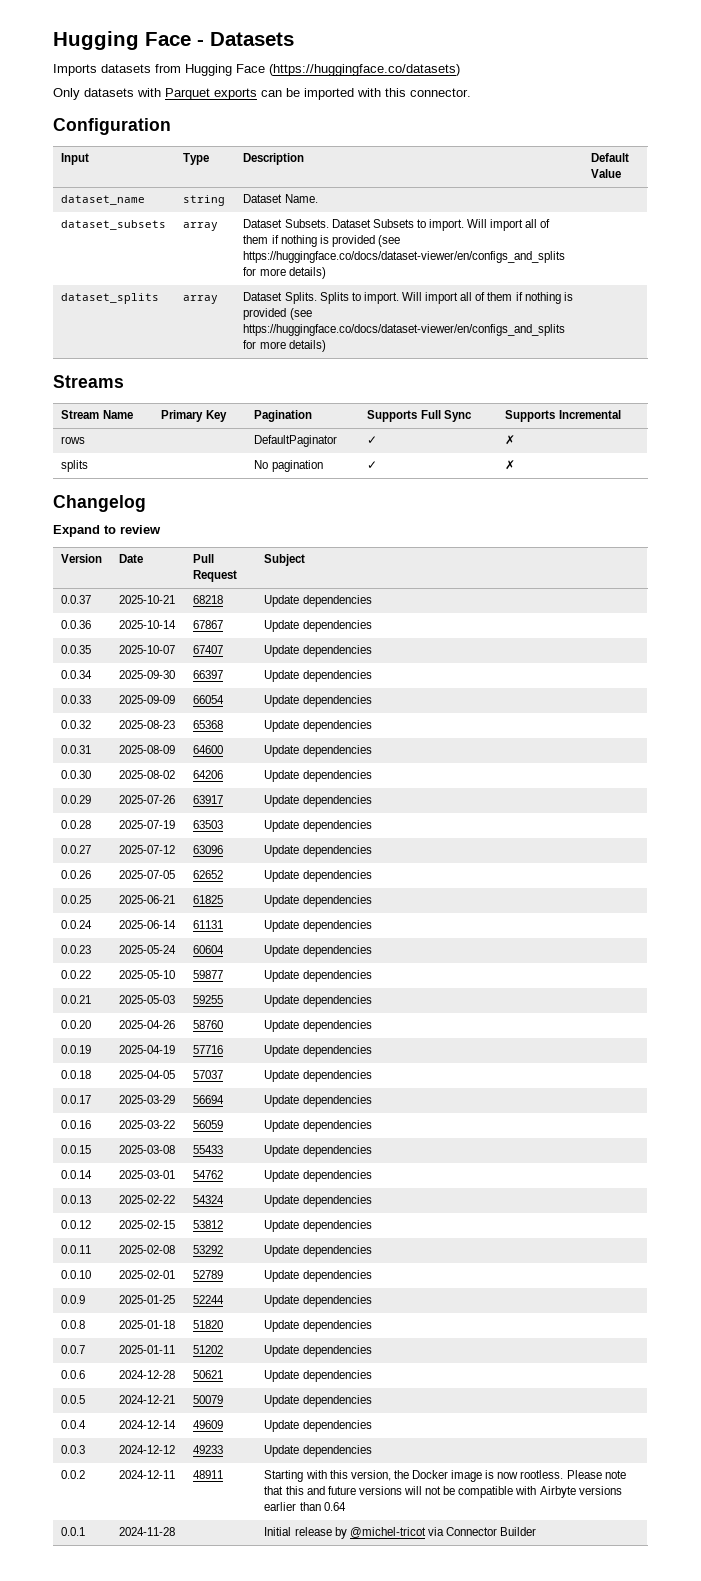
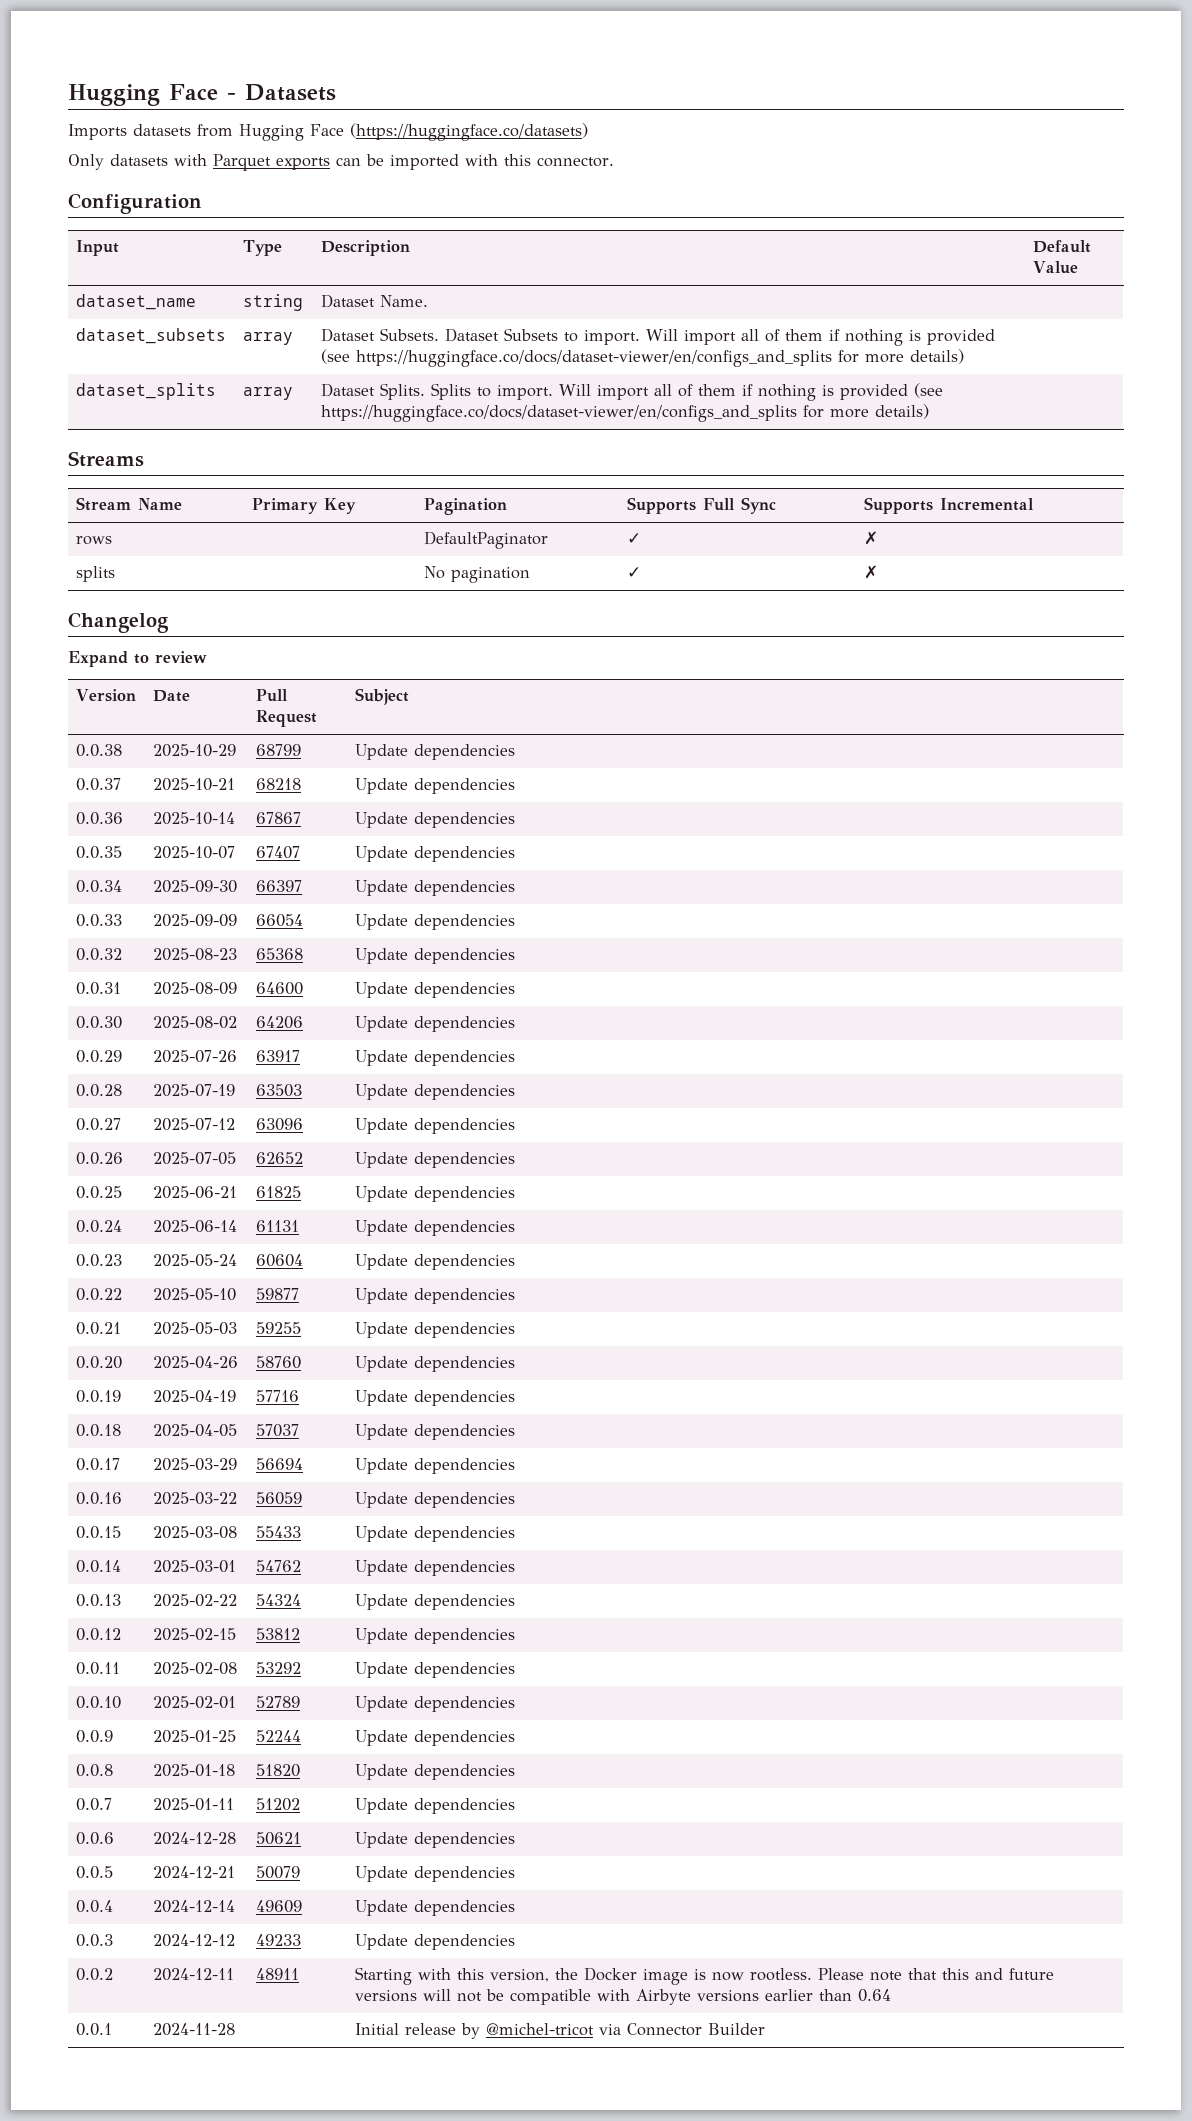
+ 0.0.38 | 2025-10-29 | 68799 | Update dependencies

